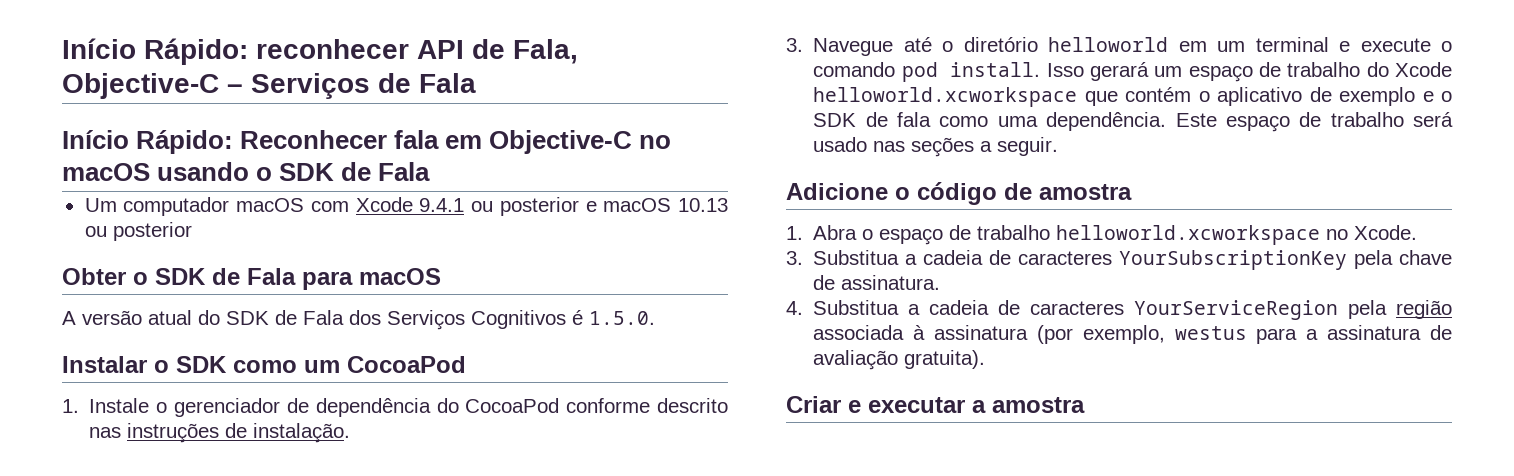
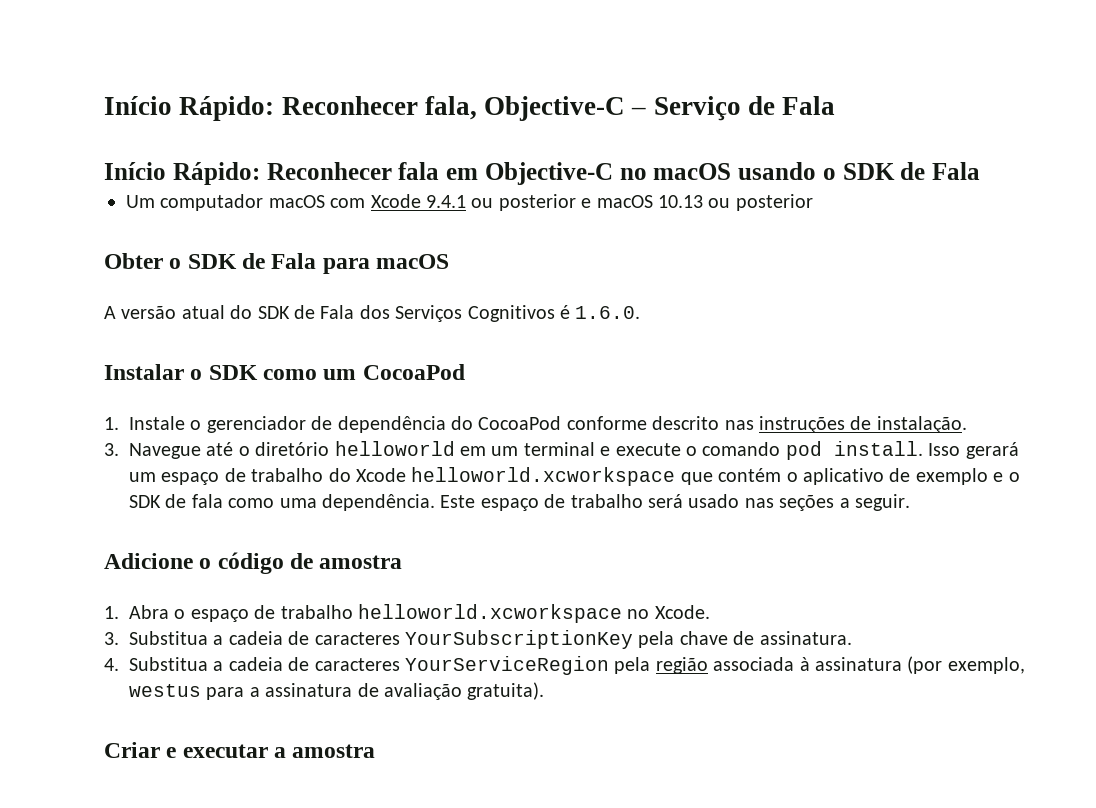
- Início Rápido: reconhecer API de Fala, Objective-C – Serviços de Fala
+ Início Rápido: Reconhecer fala, Objective-C – Serviço de Fala
- A versão atual do SDK de Fala dos Serviços Cognitivos é 1.5.0.
+ A versão atual do SDK de Fala dos Serviços Cognitivos é 1.6.0.

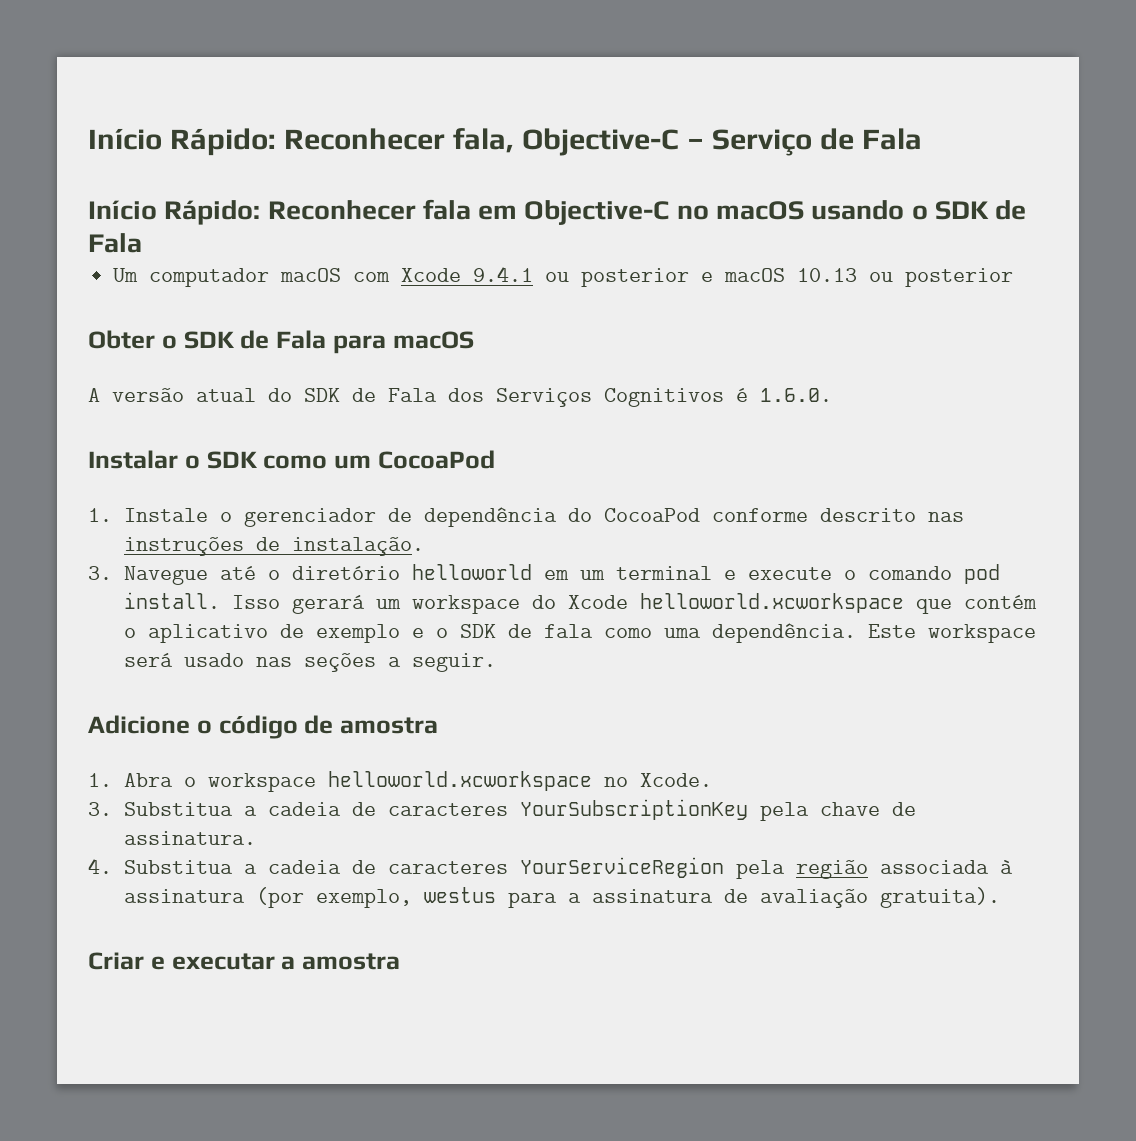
- Isso gerará um espaço de trabalho do Xcode helloworld.xcworkspace que contém o aplicativo de exemplo e o SDK de fala como uma dependência.
+ Isso gerará um workspace do Xcode helloworld.xcworkspace que contém o aplicativo de exemplo e o SDK de fala como uma dependência.
- Este espaço de trabalho será usado nas seções a seguir.
+ Este workspace será usado nas seções a seguir.
- 1. Abra o espaço de trabalho helloworld.xcworkspace no Xcode.
+ 1. Abra o workspace helloworld.xcworkspace no Xcode.

